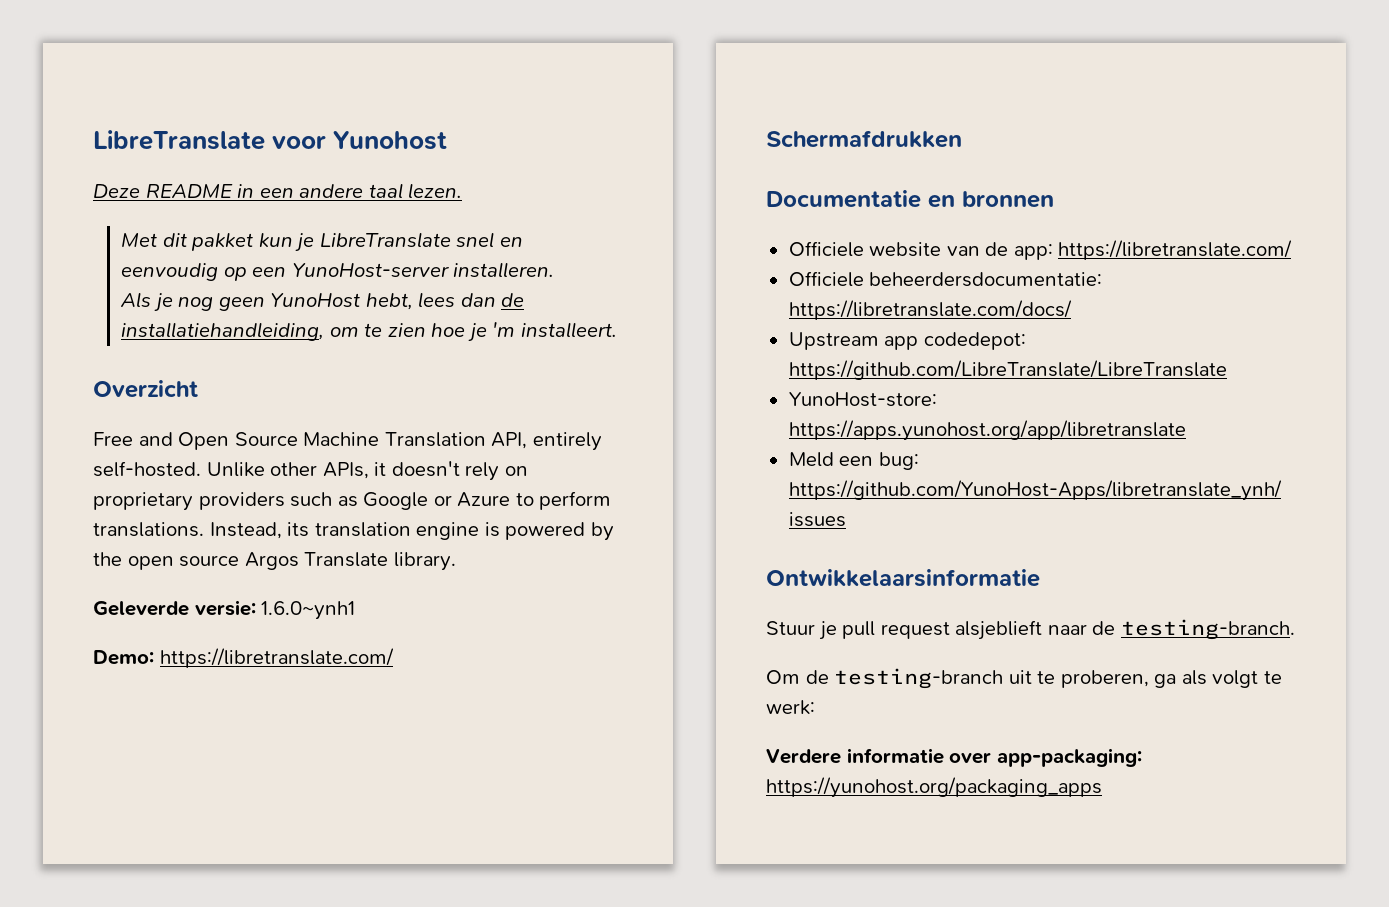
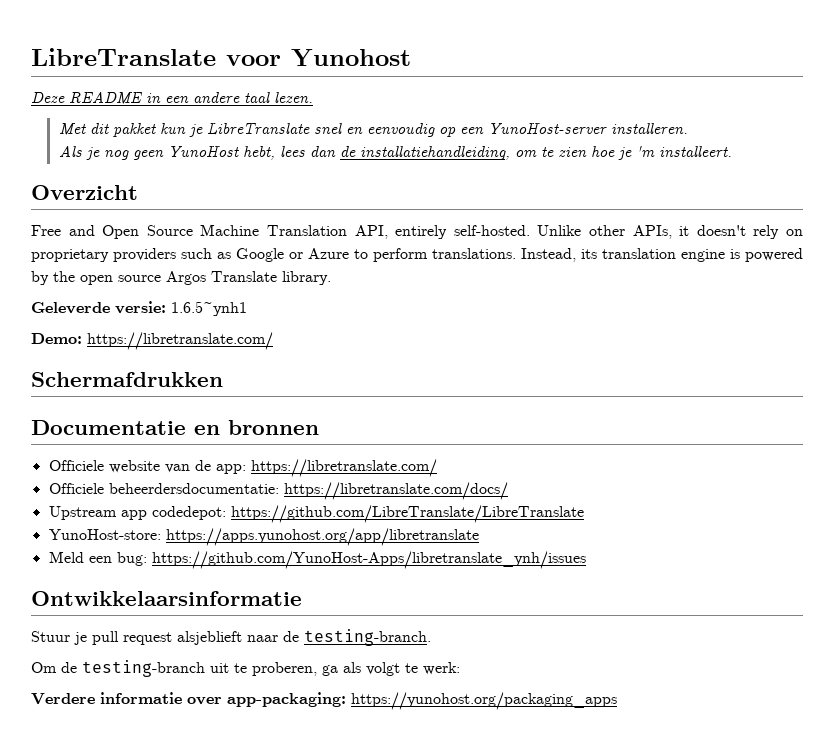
- Geleverde versie: 1.6.0~ynh1
+ Geleverde versie: 1.6.5~ynh1

